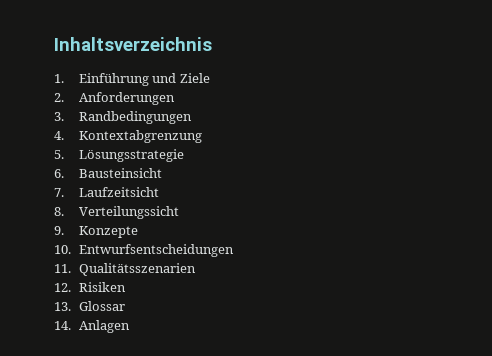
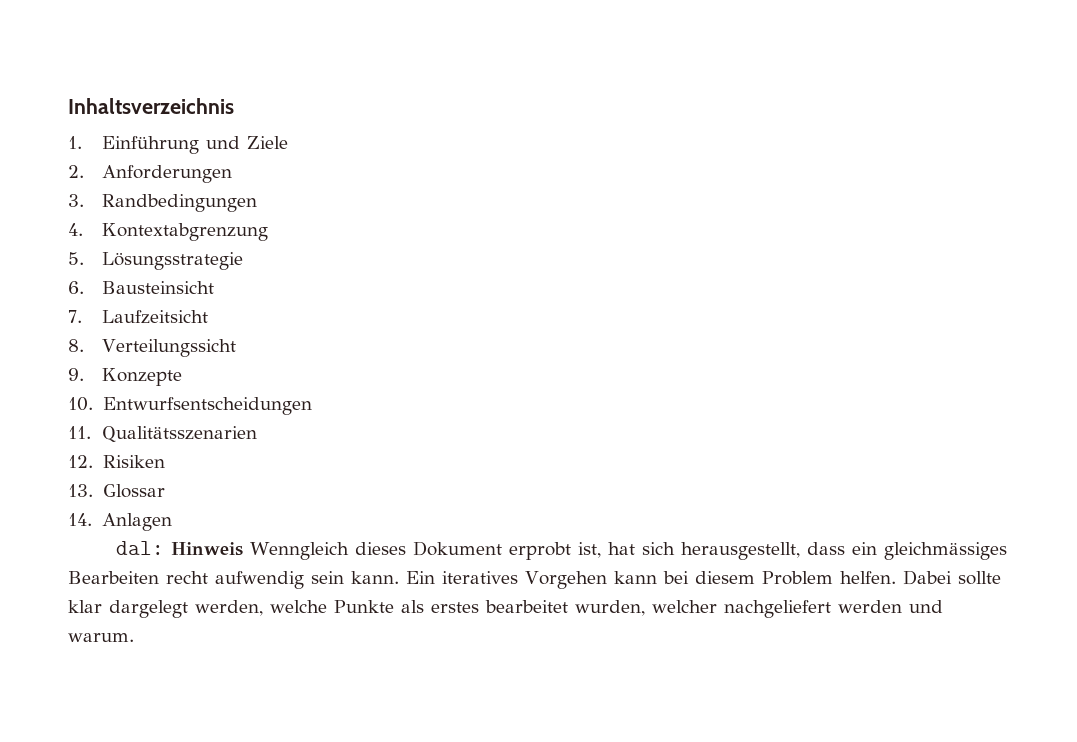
+ dal: Hinweis Wenngleich dieses Dokument erprobt ist, hat sich herausgestellt, dass ein gleichmässiges Bearbeiten recht aufwendig sein kann. Ein iteratives Vorgehen kann bei diesem Problem helfen. Dabei sollte klar dargelegt werden, welche Punkte als erstes bearbeitet wurden, welcher nachgeliefert werden und warum.

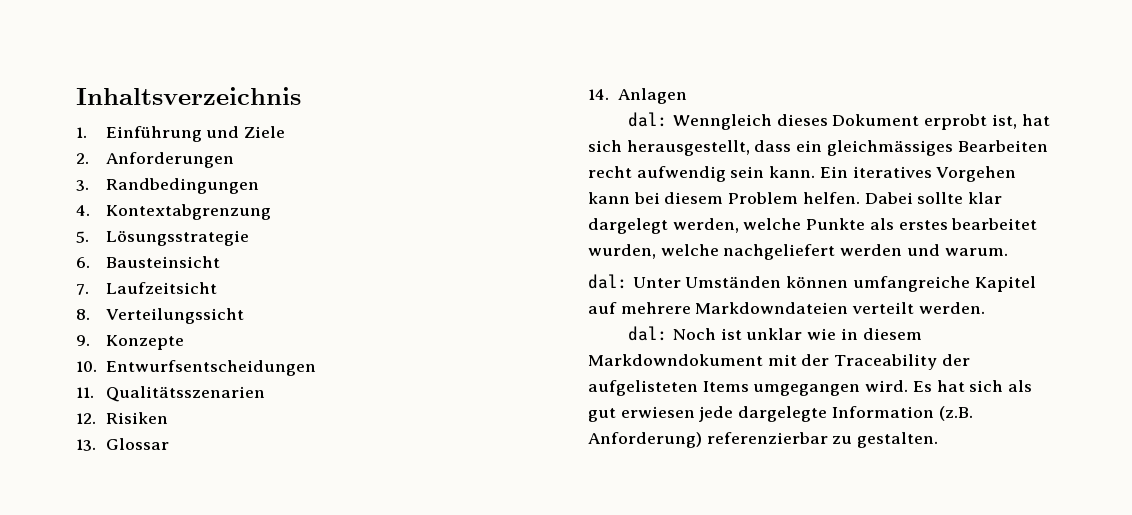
- dal: Hinweis Wenngleich dieses Dokument erprobt ist, hat sich herausgestellt, dass ein gleichmässiges Bearbeiten recht aufwendig sein kann.
+ dal: Wenngleich dieses Dokument erprobt ist, hat sich herausgestellt, dass ein gleichmässiges Bearbeiten recht aufwendig sein kann.
- Dabei sollte klar dargelegt werden, welche Punkte als erstes bearbeitet wurden, welcher nachgeliefert werden und warum.
+ Dabei sollte klar dargelegt werden, welche Punkte als erstes bearbeitet wurden, welche nachgeliefert werden und warum.
+ dal: Unter Umständen können umfangreiche Kapitel auf mehrere Markdowndateien verteilt werden.
+ dal: Noch ist unklar wie in diesem Markdowndokument mit der Traceability der aufgelisteten Items umgegangen wird. Es hat sich als gut erwiesen jede dargelegte Information (z.B. Anforderung) referenzierbar zu gestalten.

